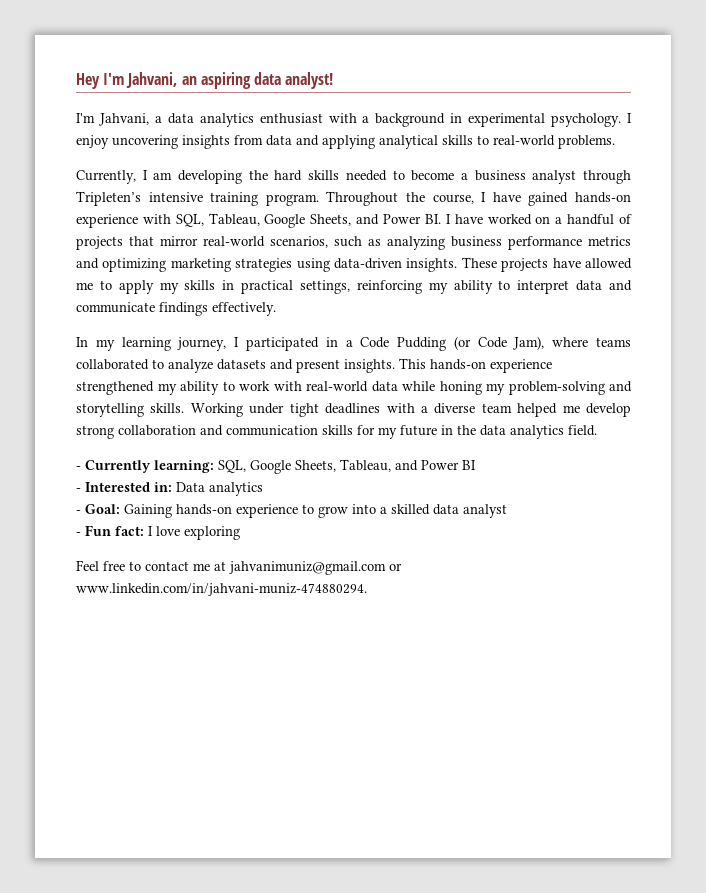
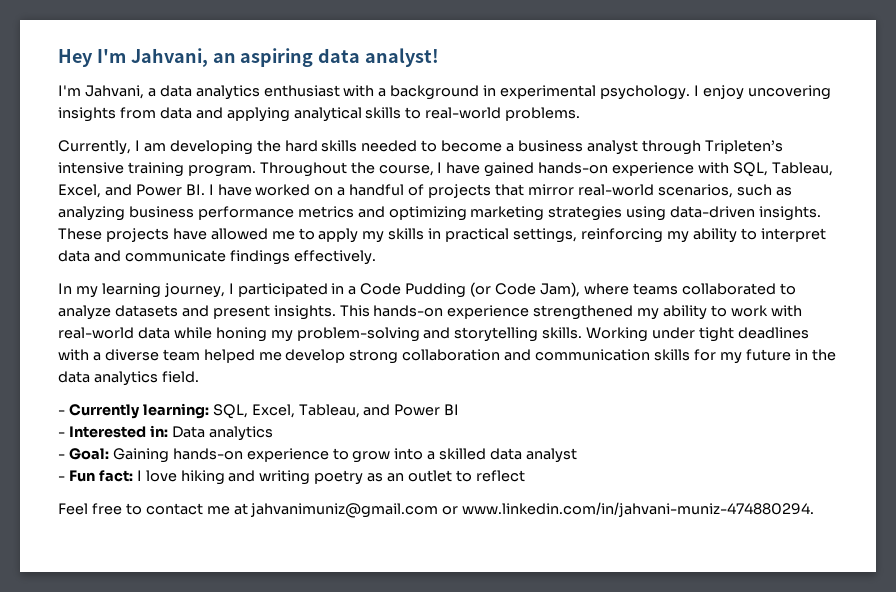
- Throughout the course, I have gained hands-on experience with SQL, Tableau, Google Sheets, and Power BI. I have worked on a handful of projects that mirror real-world scenarios, such as analyzing business performance metrics and optimizing marketing strategies using data-driven insights.
+ Throughout the course, I have gained hands-on experience with SQL, Tableau, Excel, and Power BI. I have worked on a handful of projects that mirror real-world scenarios, such as analyzing business performance metrics and optimizing marketing strategies using data-driven insights.
- - Currently learning: SQL, Google Sheets, Tableau, and Power BI
+ - Currently learning: SQL, Excel, Tableau, and Power BI
- - Fun fact: I love exploring
+ - Fun fact: I love hiking and writing poetry as an outlet to reflect

